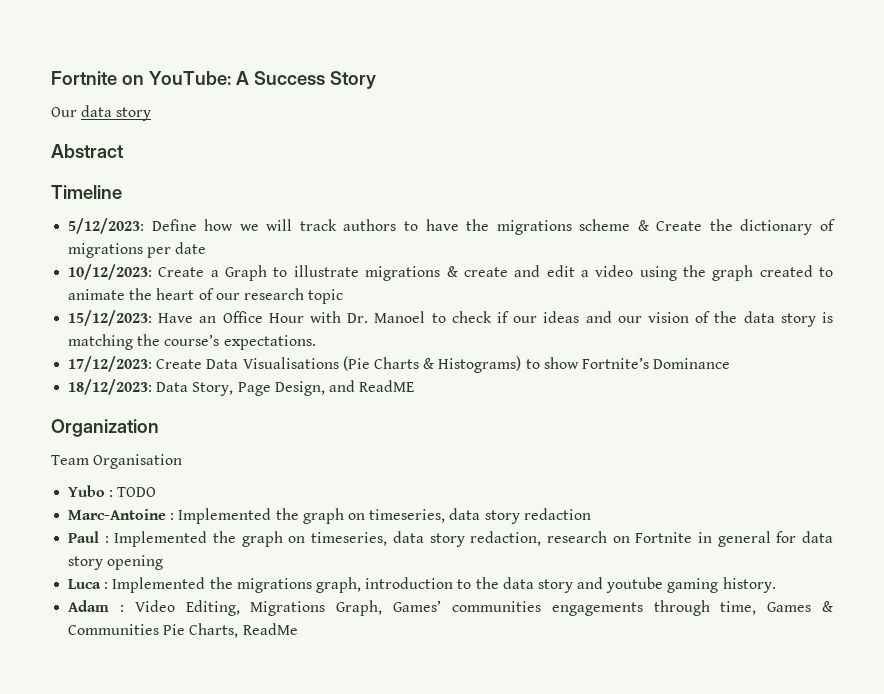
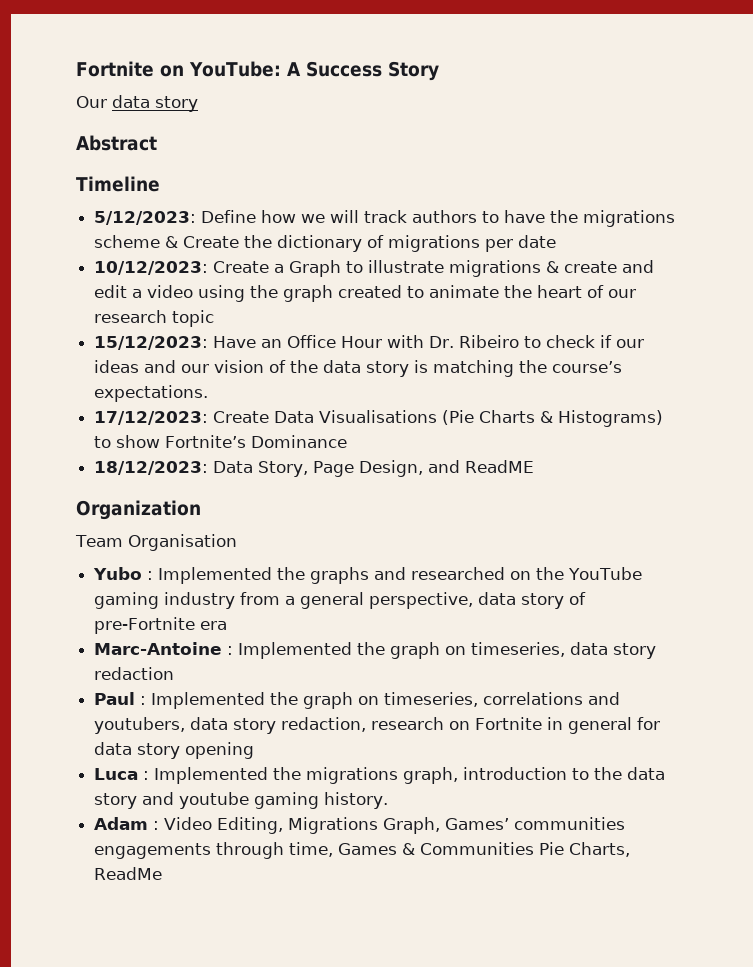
- 15/12/2023: Have an Office Hour with Dr. Manoel to check if our ideas and our vision of the data story is matching the course’s expectations.
+ 15/12/2023: Have an Office Hour with Dr. Ribeiro to check if our ideas and our vision of the data story is matching the course’s expectations.
- Yubo : TODO
+ Yubo : Implemented the graphs and researched on the YouTube gaming industry from a general perspective, data story of pre-Fortnite era
- Paul : Implemented the graph on timeseries, data story redaction, research on Fortnite in general for data story opening
+ Paul : Implemented the graph on timeseries, correlations and youtubers, data story redaction, research on Fortnite in general for data story opening

